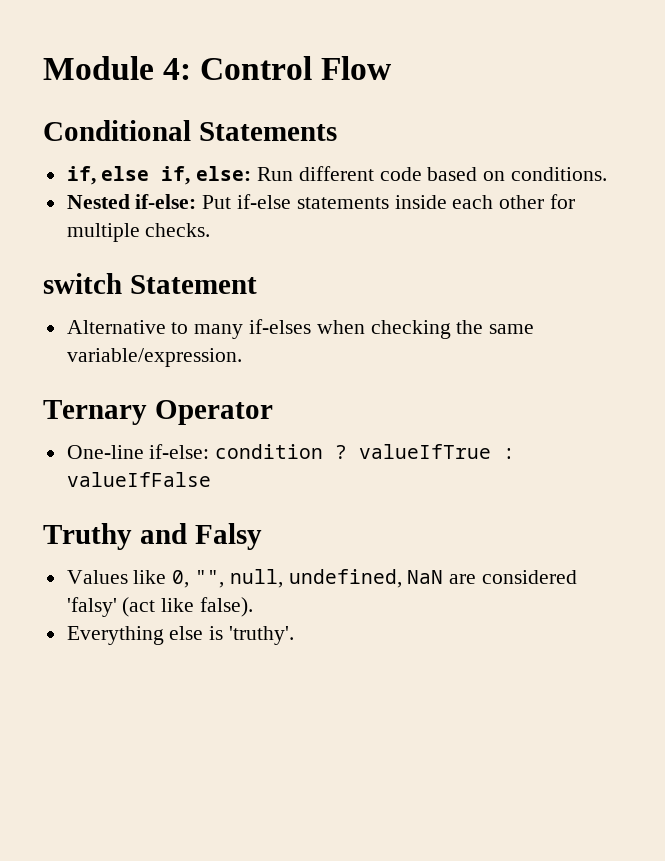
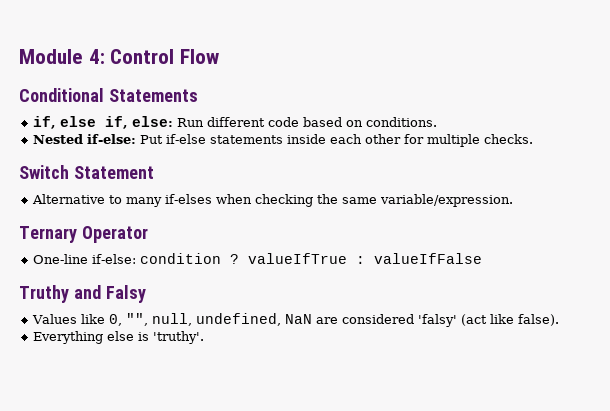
- switch Statement
+ Switch Statement

